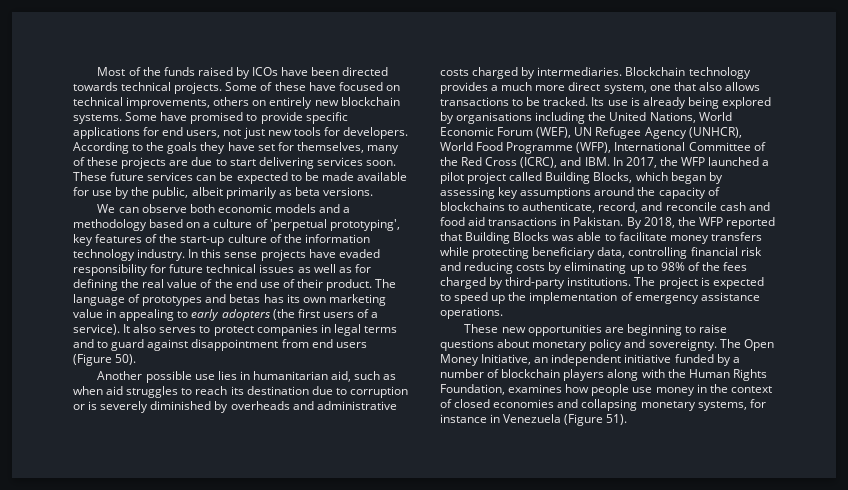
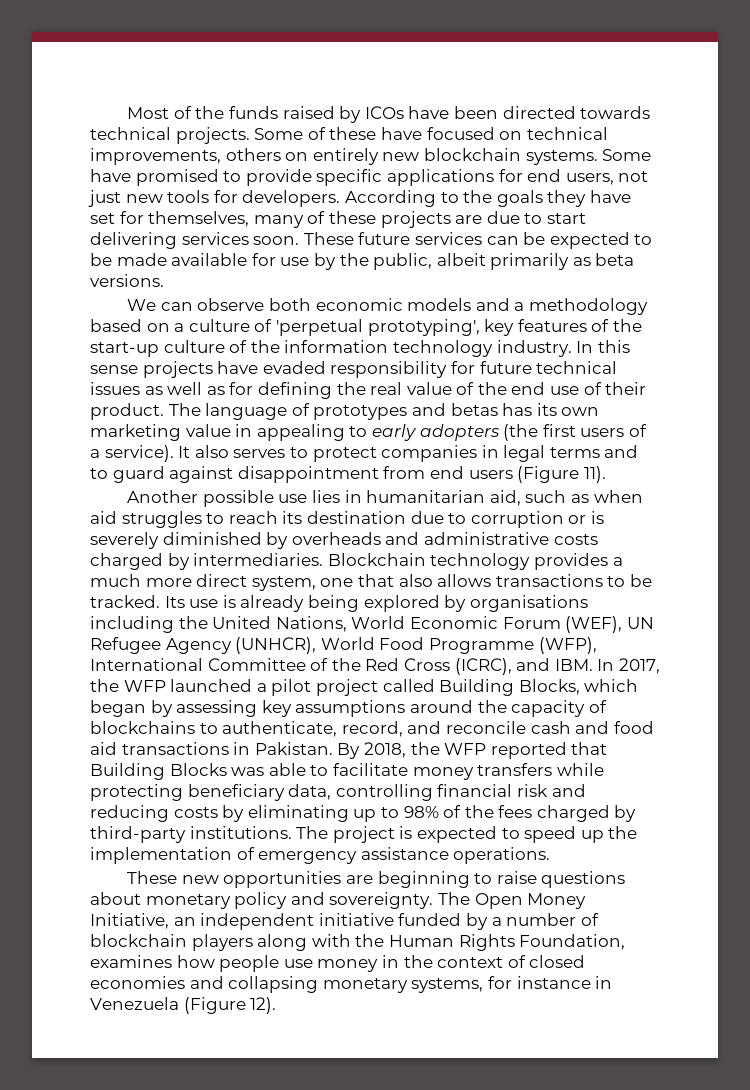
- It also serves to protect companies in legal terms and to guard against disappointment from end users (Figure 50).
+ It also serves to protect companies in legal terms and to guard against disappointment from end users (Figure 11).
- The Open Money Initiative, an independent initiative funded by a number of blockchain players along with the Human Rights Foundation, examines how people use money in the context of closed economies and collapsing monetary systems, for instance in Venezuela (Figure 51).
+ The Open Money Initiative, an independent initiative funded by a number of blockchain players along with the Human Rights Foundation, examines how people use money in the context of closed economies and collapsing monetary systems, for instance in Venezuela (Figure 12).

